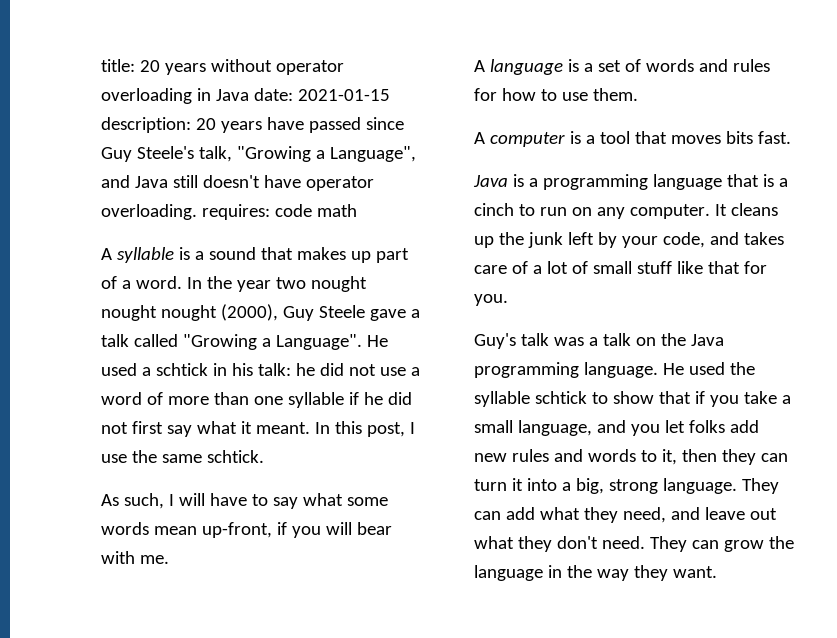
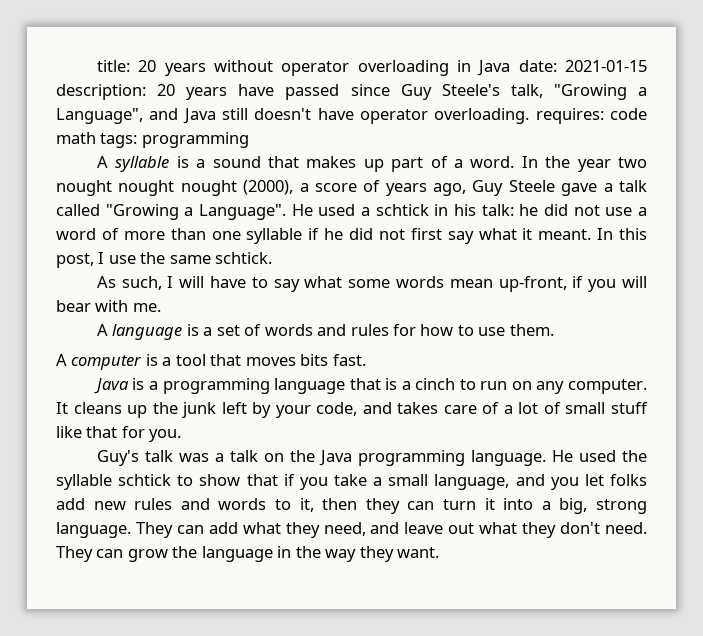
- title: 20 years without operator overloading in Java date: 2021-01-15 description: 20 years have passed since Guy Steele's talk, "Growing a Language", and Java still doesn't have operator overloading. requires: code math
+ title: 20 years without operator overloading in Java date: 2021-01-15 description: 20 years have passed since Guy Steele's talk, "Growing a Language", and Java still doesn't have operator overloading. requires: code math tags: programming
- In the year two nought nought nought (2000), Guy Steele gave a talk called "Growing a Language".
+ In the year two nought nought nought (2000), a score of years ago, Guy Steele gave a talk called "Growing a Language".

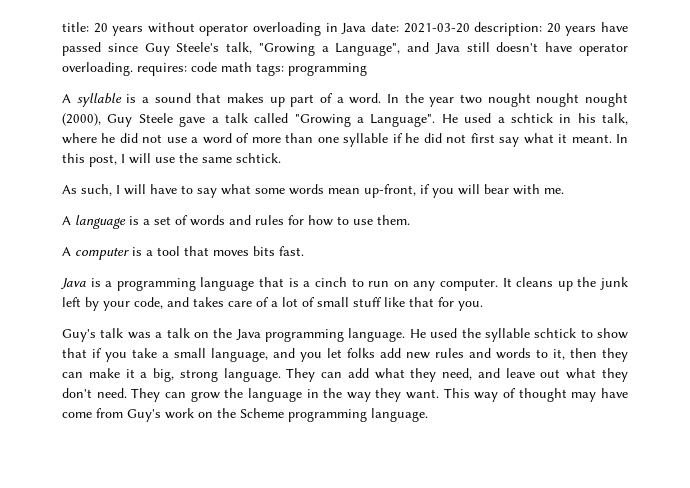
- title: 20 years without operator overloading in Java date: 2021-01-15 description: 20 years have passed since Guy Steele's talk, "Growing a Language", and Java still doesn't have operator overloading. requires: code math tags: programming
+ title: 20 years without operator overloading in Java date: 2021-03-20 description: 20 years have passed since Guy Steele's talk, "Growing a Language", and Java still doesn't have operator overloading. requires: code math tags: programming
- In the year two nought nought nought (2000), a score of years ago, Guy Steele gave a talk called "Growing a Language".
+ In the year two nought nought nought (2000), Guy Steele gave a talk called "Growing a Language".
- He used a schtick in his talk: he did not use a word of more than one syllable if he did not first say what it meant.
+ He used a schtick in his talk, where he did not use a word of more than one syllable if he did not first say what it meant.
- In this post, I use the same schtick.
+ In this post, I will use the same schtick.
- He used the syllable schtick to show that if you take a small language, and you let folks add new rules and words to it, then they can turn it into a big, strong language.
+ He used the syllable schtick to show that if you take a small language, and you let folks add new rules and words to it, then they can make it a big, strong language.
+ This way of thought may have come from Guy's work on the Scheme programming language.

